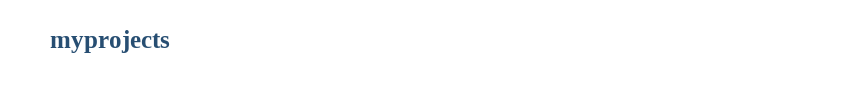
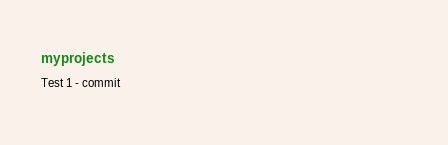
+ Test 1 - commit

